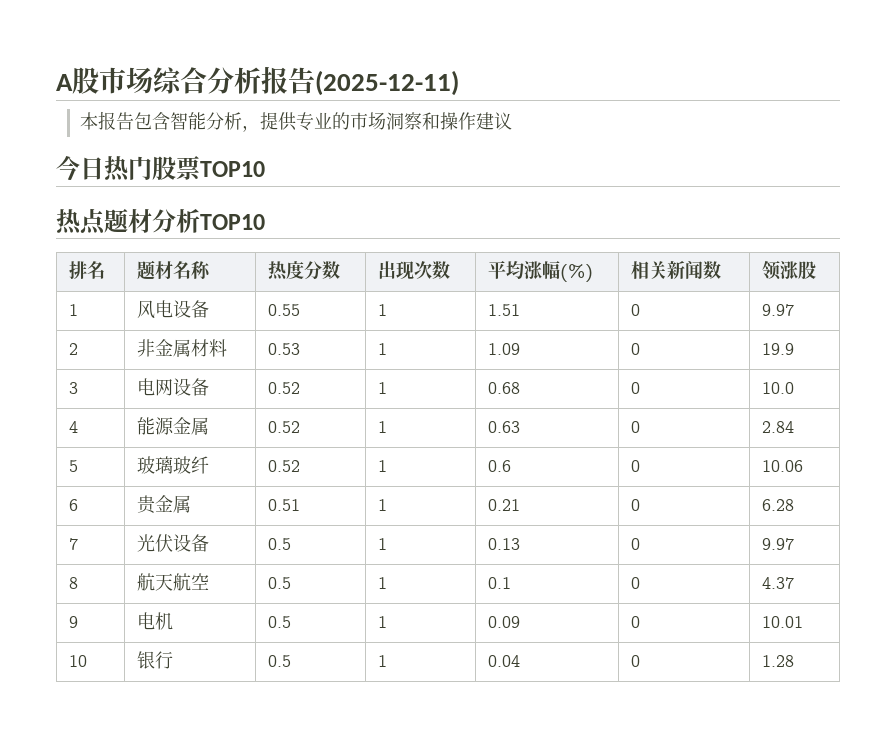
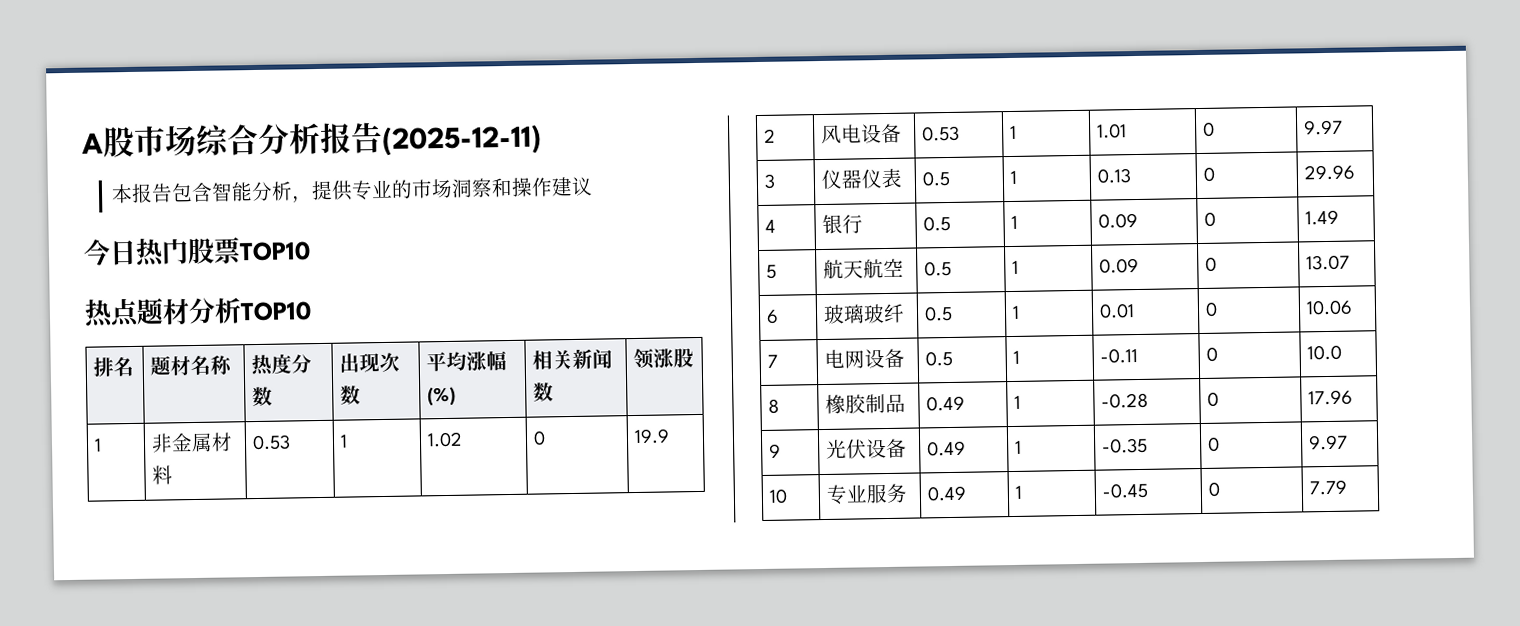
- 1 | 风电设备 | 0.55 | 1 | 1.51 | 0 | 9.97
- 2 | 非金属材料 | 0.53 | 1 | 1.09 | 0 | 19.9
+ 1 | 非金属材料 | 0.53 | 1 | 1.02 | 0 | 19.9
- 3 | 电网设备 | 0.52 | 1 | 0.68 | 0 | 10.0
- 4 | 能源金属 | 0.52 | 1 | 0.63 | 0 | 2.84
- 5 | 玻璃玻纤 | 0.52 | 1 | 0.6 | 0 | 10.06
- 6 | 贵金属 | 0.51 | 1 | 0.21 | 0 | 6.28
- 7 | 光伏设备 | 0.5 | 1 | 0.13 | 0 | 9.97
- 8 | 航天航空 | 0.5 | 1 | 0.1 | 0 | 4.37
- 9 | 电机 | 0.5 | 1 | 0.09 | 0 | 10.01
- 10 | 银行 | 0.5 | 1 | 0.04 | 0 | 1.28
+ 2 | 风电设备 | 0.53 | 1 | 1.01 | 0 | 9.97
+ 3 | 仪器仪表 | 0.5 | 1 | 0.13 | 0 | 29.96
+ 4 | 银行 | 0.5 | 1 | 0.09 | 0 | 1.49
+ 5 | 航天航空 | 0.5 | 1 | 0.09 | 0 | 13.07
+ 6 | 玻璃玻纤 | 0.5 | 1 | 0.01 | 0 | 10.06
+ 7 | 电网设备 | 0.5 | 1 | -0.11 | 0 | 10.0
+ 8 | 橡胶制品 | 0.49 | 1 | -0.28 | 0 | 17.96
+ 9 | 光伏设备 | 0.49 | 1 | -0.35 | 0 | 9.97
+ 10 | 专业服务 | 0.49 | 1 | -0.45 | 0 | 7.79

